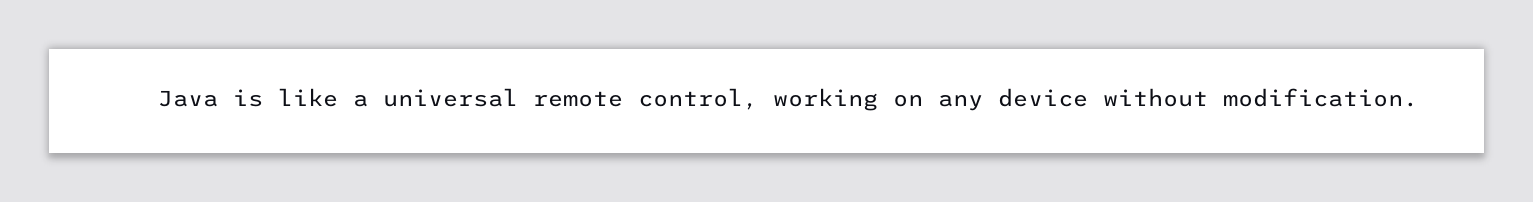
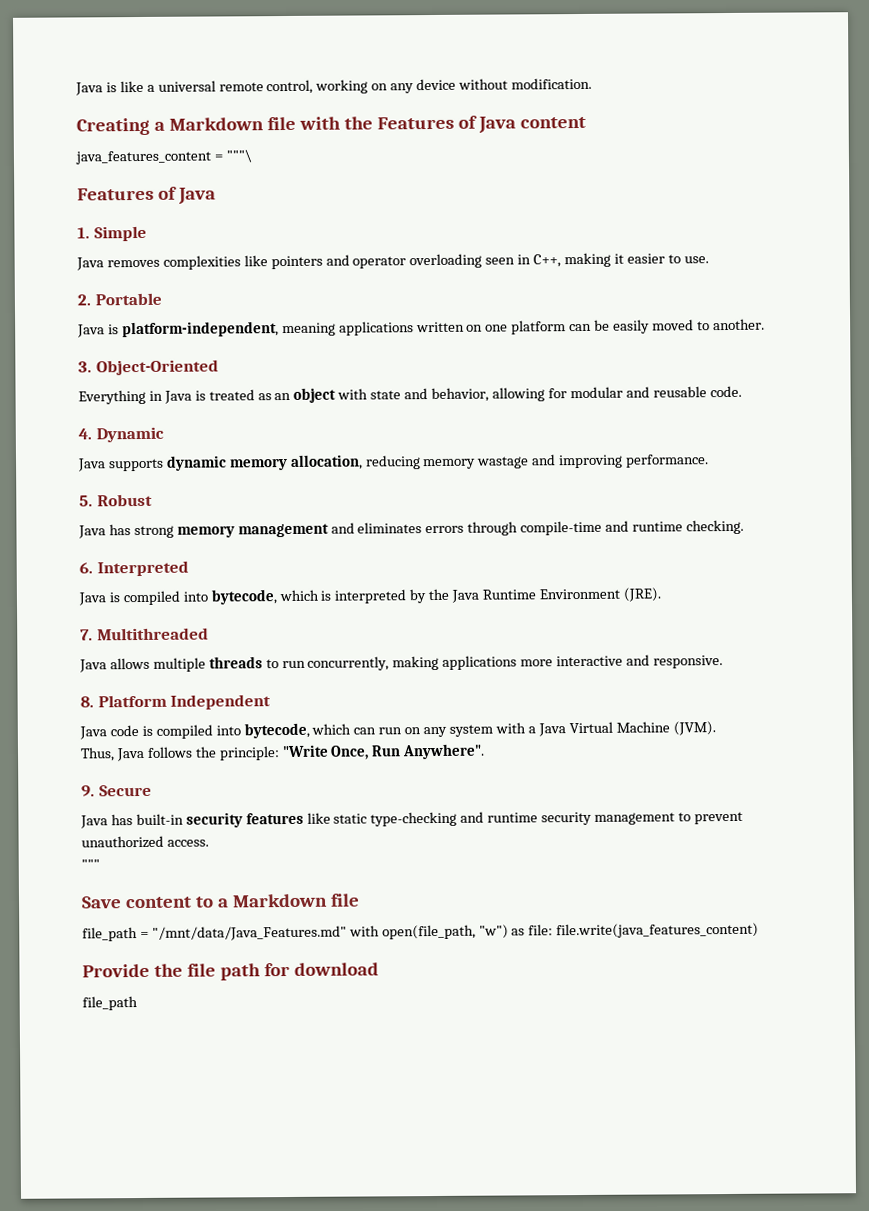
+ Creating a Markdown file with the Features of Java content
+ java_features_content = """\
+ Features of Java
+ 1. Simple
+ Java removes complexities like pointers and operator overloading seen in C++, making it easier to use.
+ 2. Portable
+ Java is platform-independent, meaning applications written on one platform can be easily moved to another.
+ 3. Object-Oriented
+ Everything in Java is treated as an object with state and behavior, allowing for modular and reusable code.
+ 4. Dynamic
+ Java supports dynamic memory allocation, reducing memory wastage and improving performance.
+ 5. Robust
+ Java has strong memory management and eliminates errors through compile-time and runtime checking.
+ 6. Interpreted
+ Java is compiled into bytecode, which is interpreted by the Java Runtime Environment (JRE).
+ 7. Multithreaded
+ Java allows multiple threads to run concurrently, making applications more interactive and responsive.
+ 8. Platform Independent
+ Java code is compiled into bytecode, which can run on any system with a Java Virtual Machine (JVM).
+ Thus, Java follows the principle: "Write Once, Run Anywhere".
+ 9. Secure
+ Java has built-in security features like static type-checking and runtime security management to prevent unauthorized access.
+ """
+ Save content to a Markdown file
+ file_path = "/mnt/data/Java_Features.md" with open(file_path, "w") as file: file.write(java_features_content)
+ Provide the file path for download
+ file_path

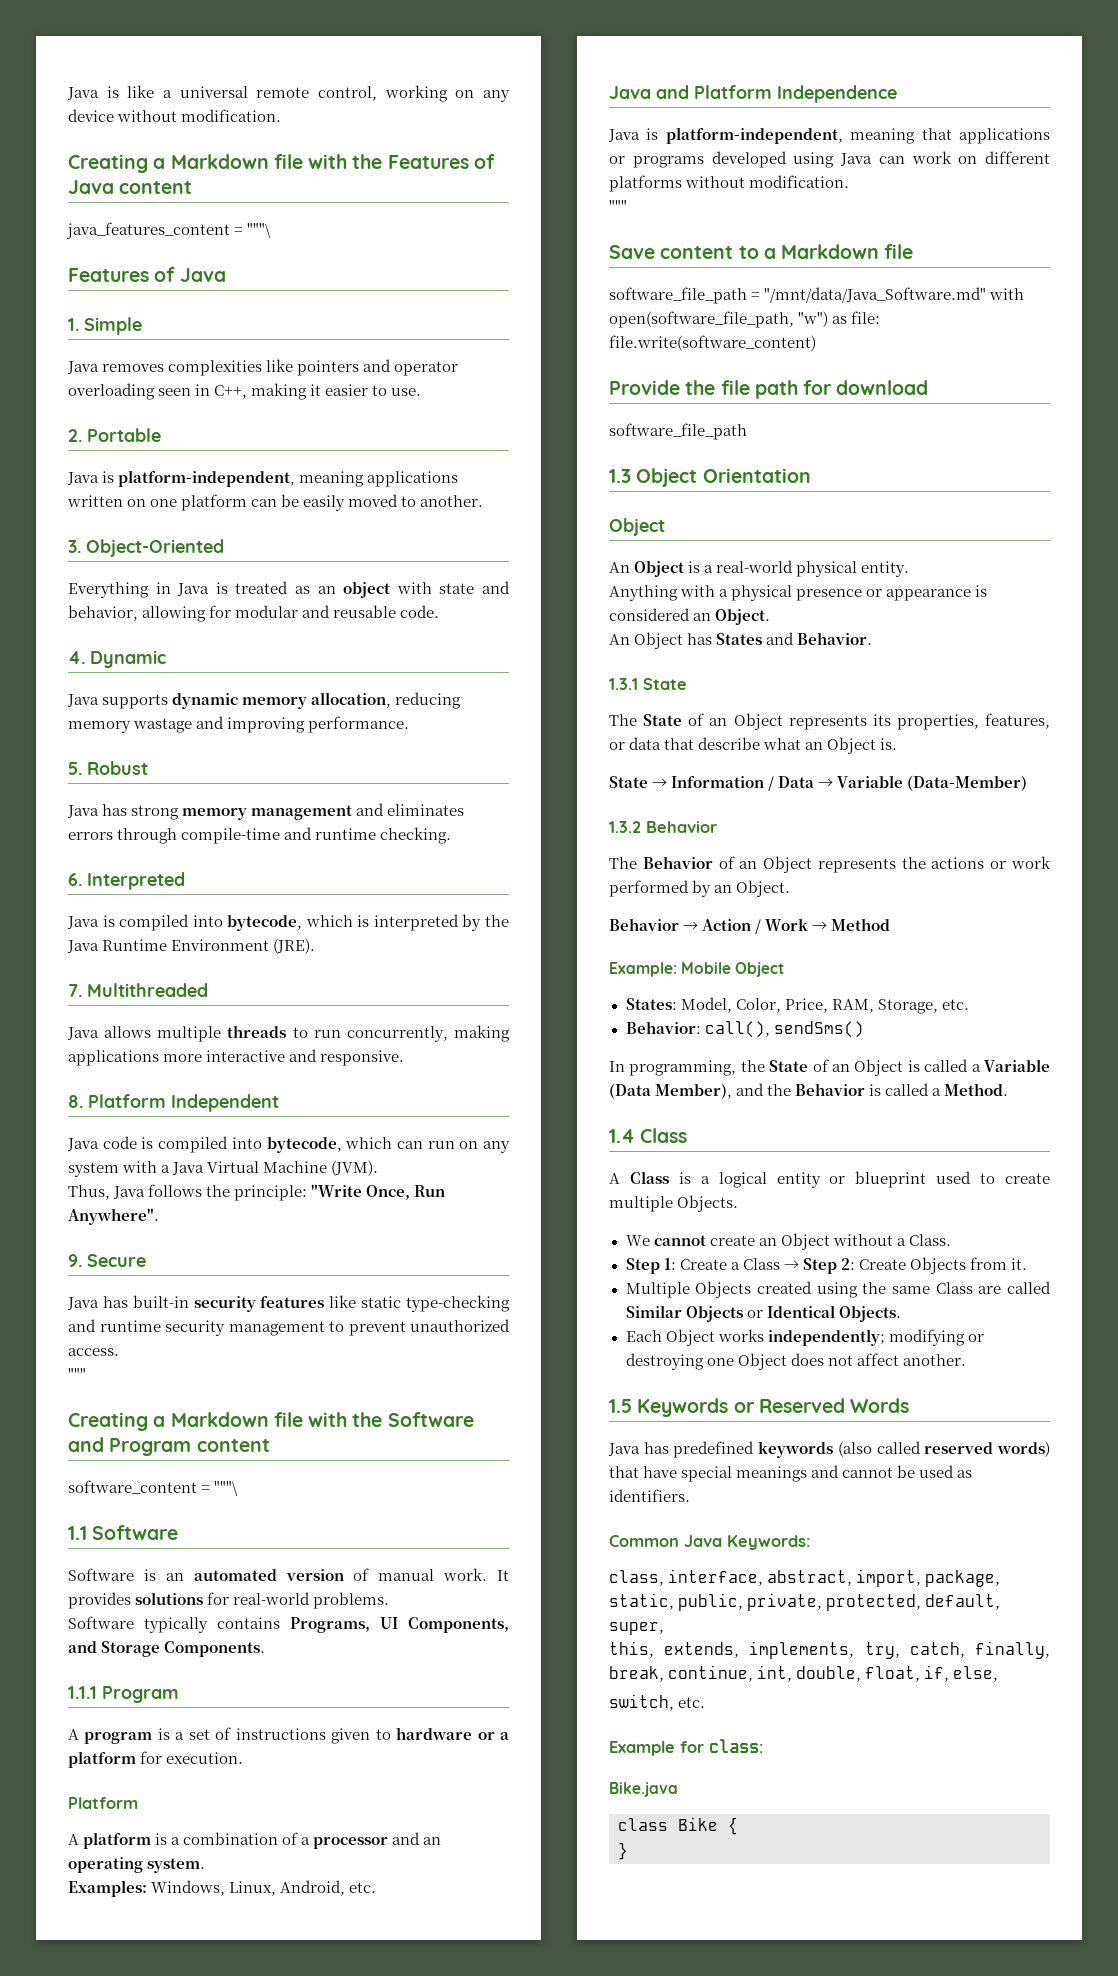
+ Creating a Markdown file with the Software and Program content
+ software_content = """\
+ 1.1 Software
+ Software is an automated version of manual work. It provides solutions for real-world problems.
+ Software typically contains Programs, UI Components, and Storage Components.
+ 1.1.1 Program
+ A program is a set of instructions given to hardware or a platform for execution.
+ Platform
+ A platform is a combination of a processor and an operating system.
+ Examples: Windows, Linux, Android, etc.
+ Java and Platform Independence
+ Java is platform-independent, meaning that applications or programs developed using Java can work on different platforms without modification.
+ """
- file_path = "/mnt/data/Java_Features.md" with open(file_path, "w") as file: file.write(java_features_content)
+ software_file_path = "/mnt/data/Java_Software.md" with open(software_file_path, "w") as file: file.write(software_content)
  Provide the file path for download
- file_path
+ software_file_path
+ 1.3 Object Orientation
+ Object
+ An Object is a real-world physical entity.
+ Anything with a physical presence or appearance is considered an Object.
+ An Object has States and Behavior.
+ 1.3.1 State
+ The State of an Object represents its properties, features, or data that describe what an Object is.
+ State → Information / Data → Variable (Data-Member)
+ 1.3.2 Behavior
+ The Behavior of an Object represents the actions or work performed by an Object.
+ Behavior → Action / Work → Method
+ Example: Mobile Object
+ States: Model, Color, Price, RAM, Storage, etc.
+ Behavior: call(), sendSms()
+ In programming, the State of an Object is called a Variable (Data Member), and the Behavior is called a Method.
+ 1.4 Class
+ A Class is a logical entity or blueprint used to create multiple Objects.
+ We cannot create an Object without a Class.
+ Step 1: Create a Class → Step 2: Create Objects from it.
+ Multiple Objects created using the same Class are called Similar Objects or Identical Objects.
+ Each Object works independently; modifying or destroying one Object does not affect another.
+ 1.5 Keywords or Reserved Words
+ Java has predefined keywords (also called reserved words) that have special meanings and cannot be used as identifiers.
+ Common Java Keywords:
+ class, interface, abstract, import, package, static, public, private, protected, default, super,
+ this, extends, implements, try, catch, finally, break, continue, int, double, float, if, else,
+ switch, etc.
+ Example for class:
+ Bike.java
+ class Bike {
+ }

